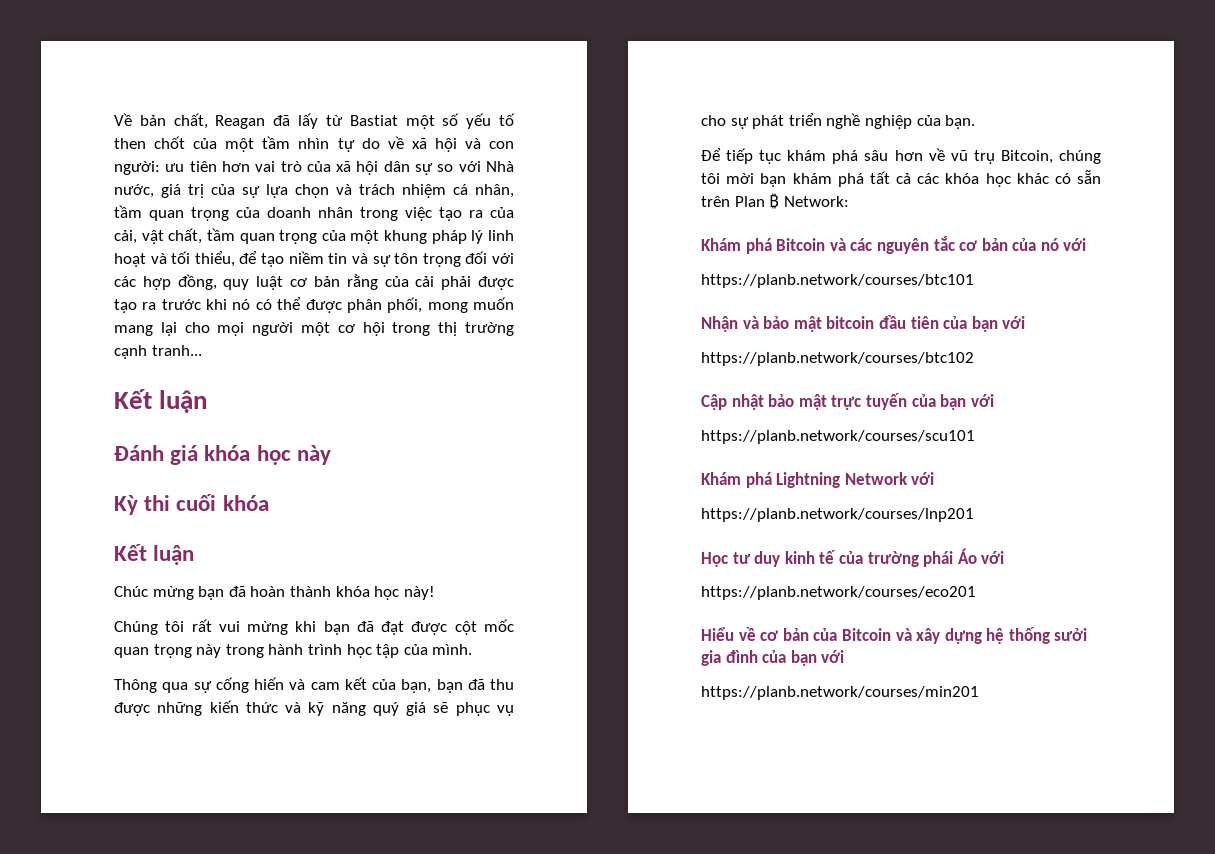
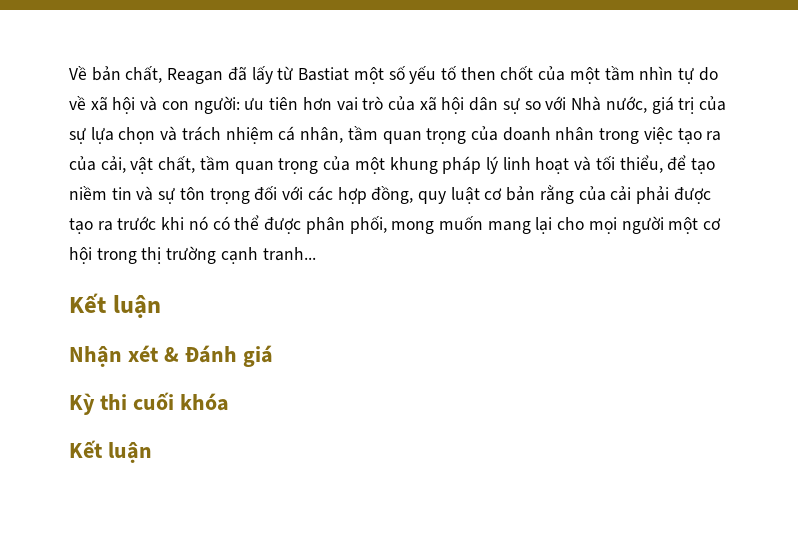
- Đánh giá khóa học này
+ Nhận xét & Đánh giá
- Chúc mừng bạn đã hoàn thành khóa học này!
- Chúng tôi rất vui mừng khi bạn đã đạt được cột mốc quan trọng này trong hành trình học tập của mình.
- Thông qua sự cống hiến và cam kết của bạn, bạn đã thu được những kiến thức và kỹ năng quý giá sẽ phục vụ cho sự phát triển nghề nghiệp của bạn.
- Để tiếp tục khám phá sâu hơn về vũ trụ Bitcoin, chúng tôi mời bạn khám phá tất cả các khóa học khác có sẵn trên Plan ₿ Network:
- Khám phá Bitcoin và các nguyên tắc cơ bản của nó với
- https://planb.network/courses/btc101
- Nhận và bảo mật bitcoin đầu tiên của bạn với
- https://planb.network/courses/btc102
- Cập nhật bảo mật trực tuyến của bạn với
- https://planb.network/courses/scu101
- Khám phá Lightning Network với
- https://planb.network/courses/lnp201
- Học tư duy kinh tế của trường phái Áo với
- https://planb.network/courses/eco201
- Hiểu về cơ bản của Bitcoin và xây dựng hệ thống sưởi gia đình của bạn với
- https://planb.network/courses/min201

